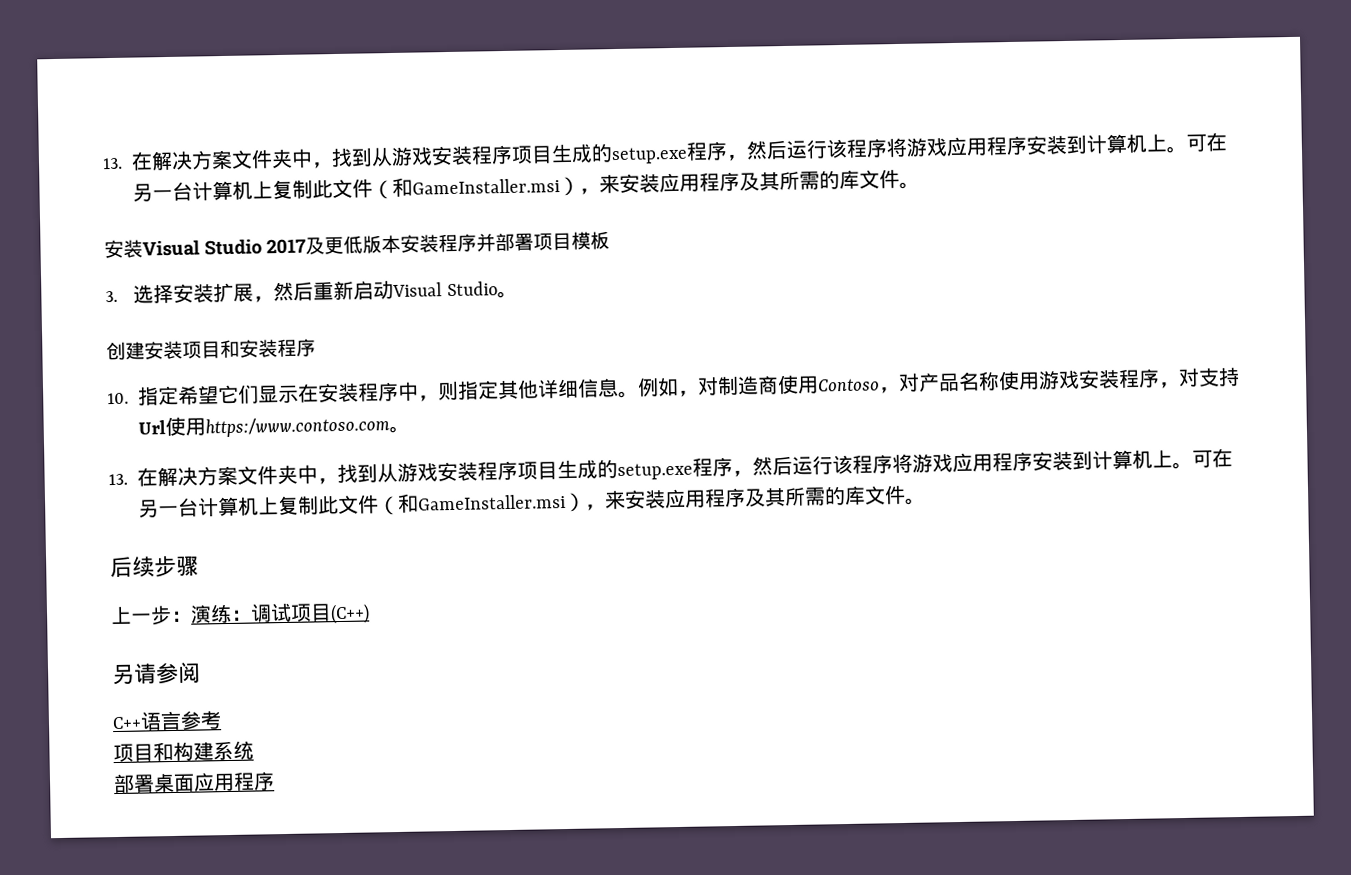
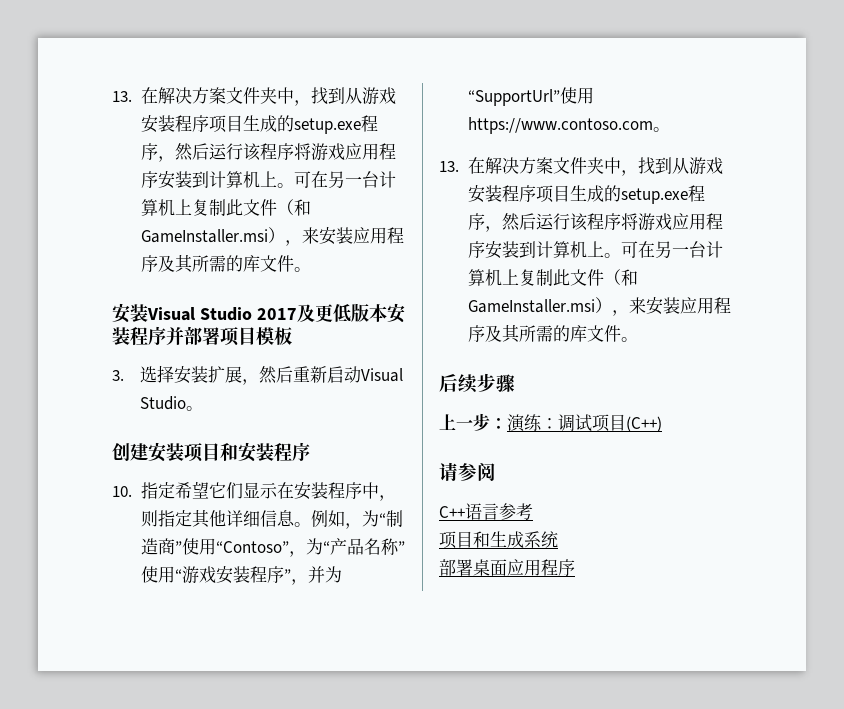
- 例如，对制造商使用Contoso，对产品名称使用游戏安装程序，对支持Url使用https:/www.contoso.com。
+ 例如，为“制造商”使用“Contoso”，为“产品名称”使用“游戏安装程序”，并为“SupportUrl”使用https://www.contoso.com。
- 另请参阅
+ 请参阅
- 项目和构建系统
+ 项目和生成系统

